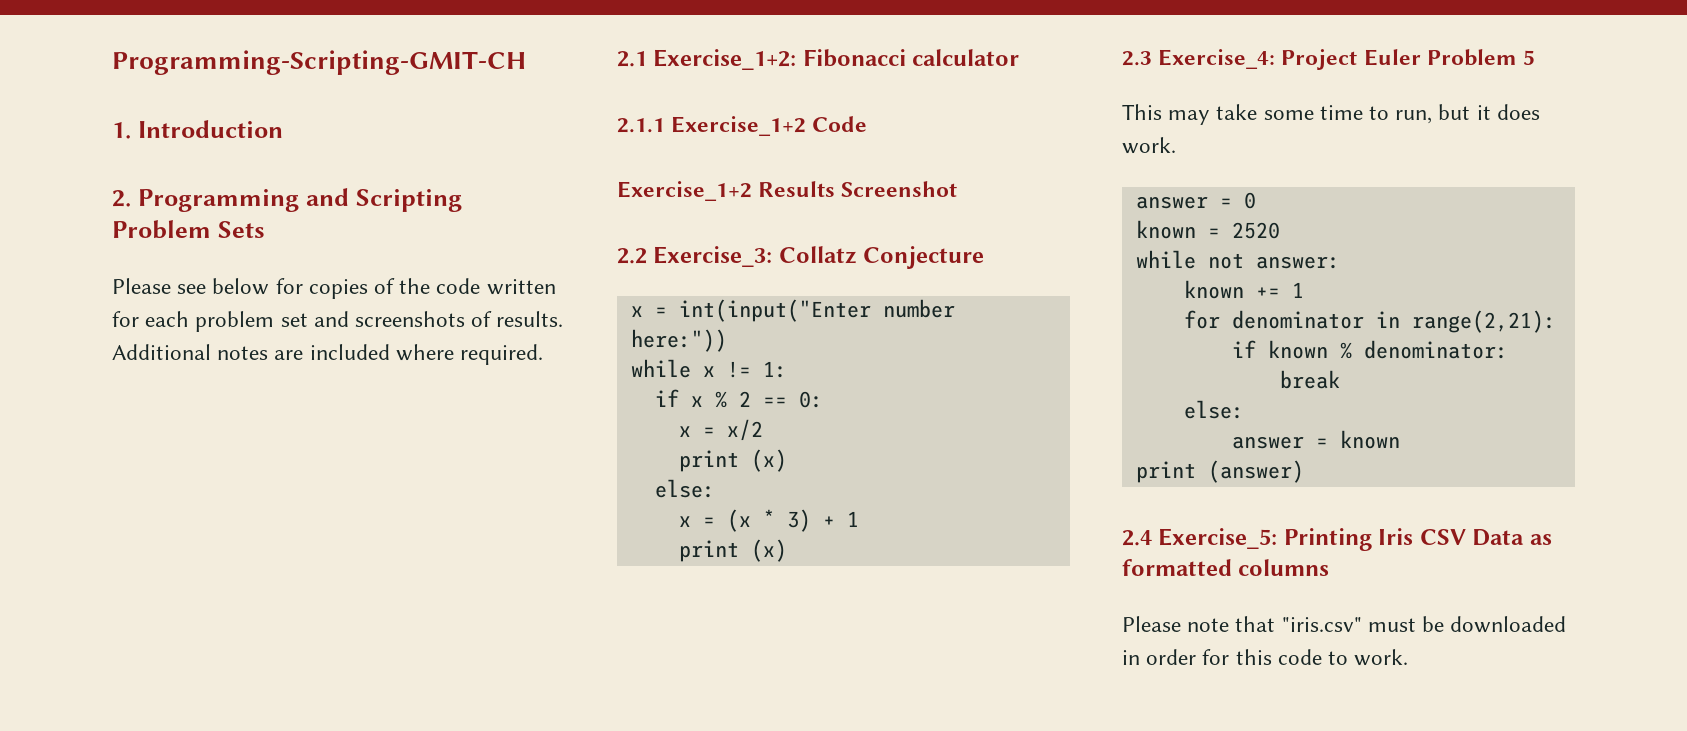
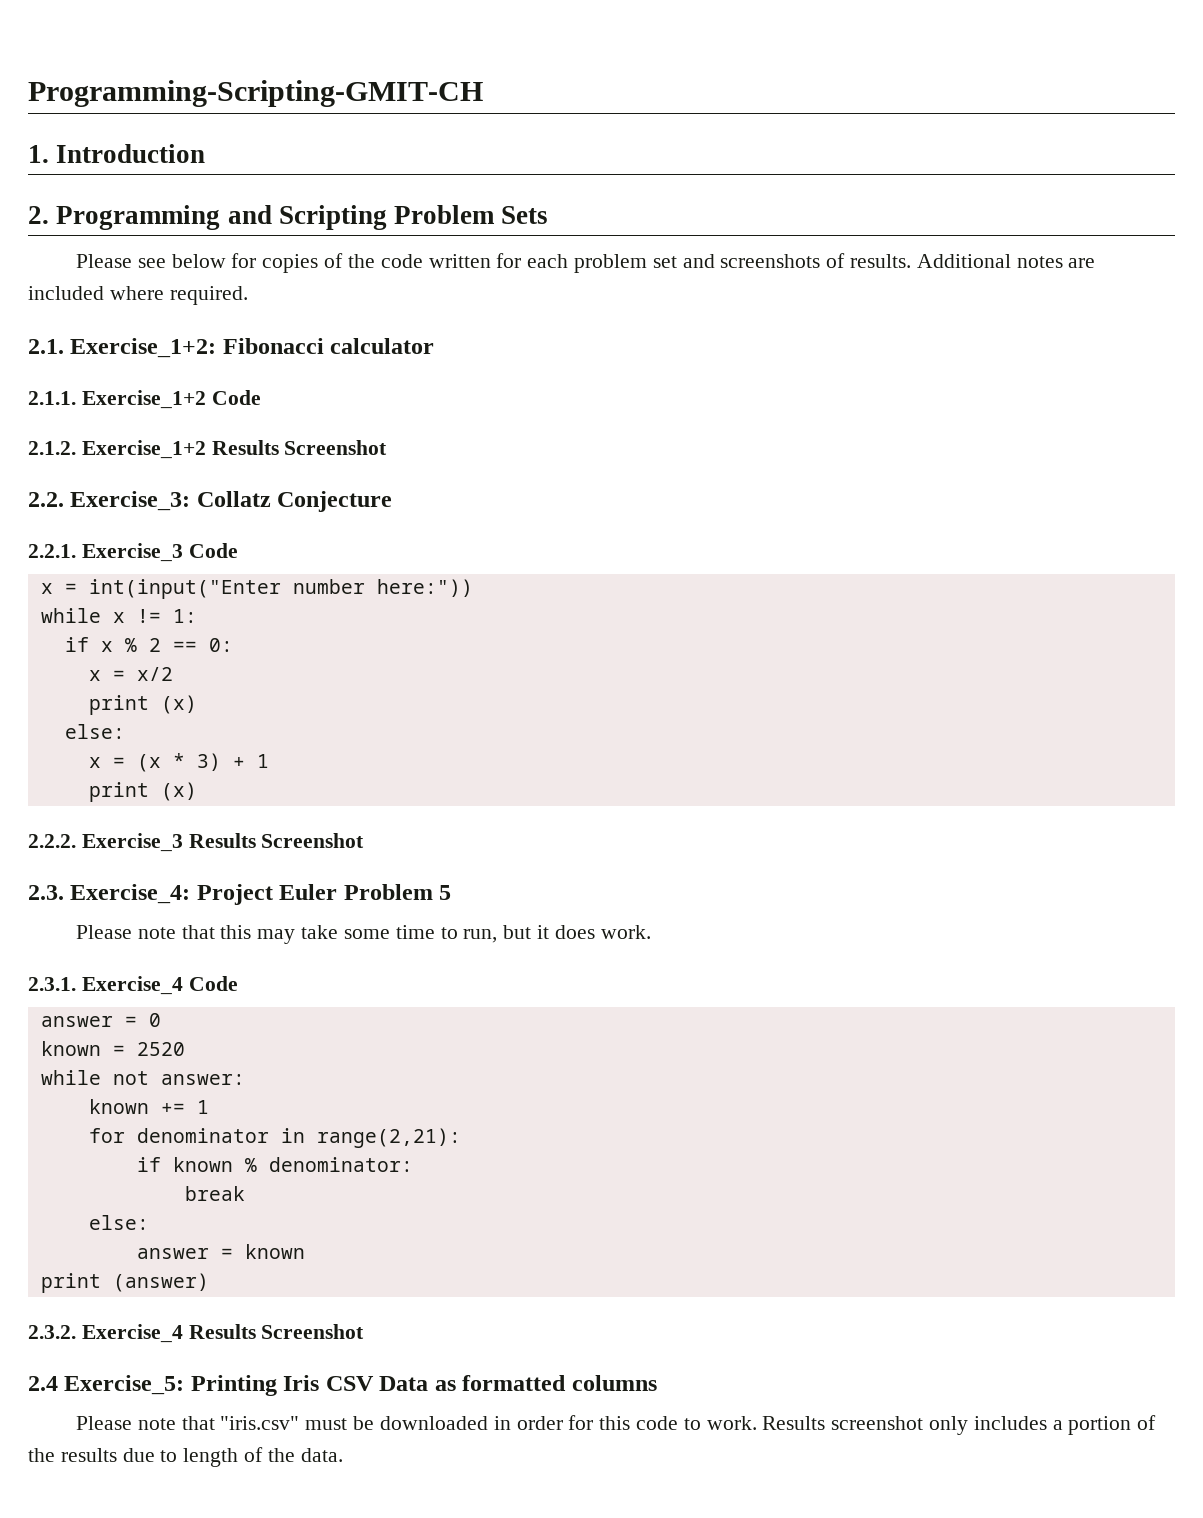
- 2.1 Exercise_1+2: Fibonacci calculator
+ 2.1. Exercise_1+2: Fibonacci calculator
- 2.1.1 Exercise_1+2 Code
+ 2.1.1. Exercise_1+2 Code
- Exercise_1+2 Results Screenshot
+ 2.1.2. Exercise_1+2 Results Screenshot
- 2.2 Exercise_3: Collatz Conjecture
+ 2.2. Exercise_3: Collatz Conjecture
+ 2.2.1. Exercise_3 Code
- 2.3 Exercise_4: Project Euler Problem 5
+ 2.2.2. Exercise_3 Results Screenshot
+ 2.3. Exercise_4: Project Euler Problem 5
- This may take some time to run, but it does work.
+ Please note that this may take some time to run, but it does work.
+ 2.3.1. Exercise_4 Code
+ 2.3.2. Exercise_4 Results Screenshot
+ Results screenshot only includes a portion of the results due to length of the data.

